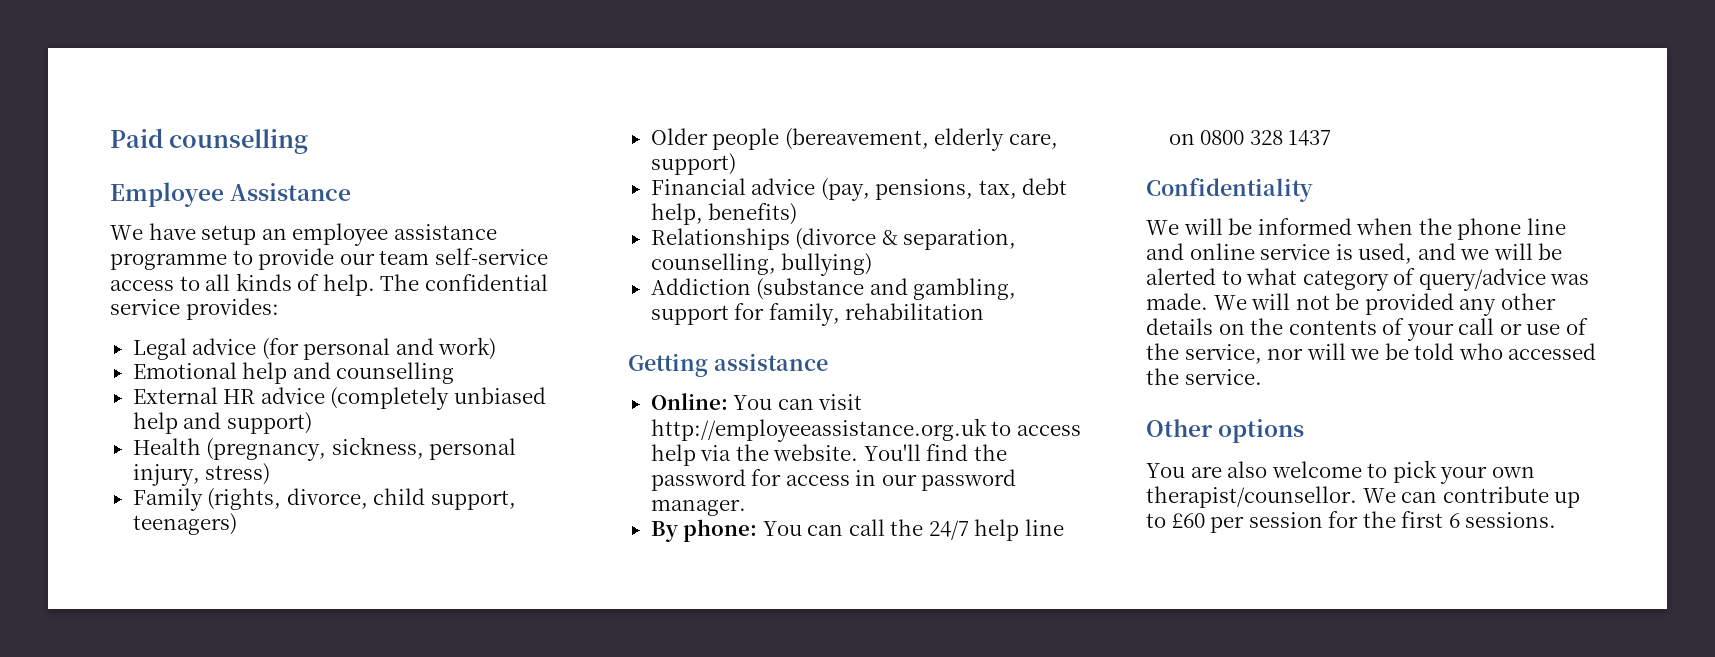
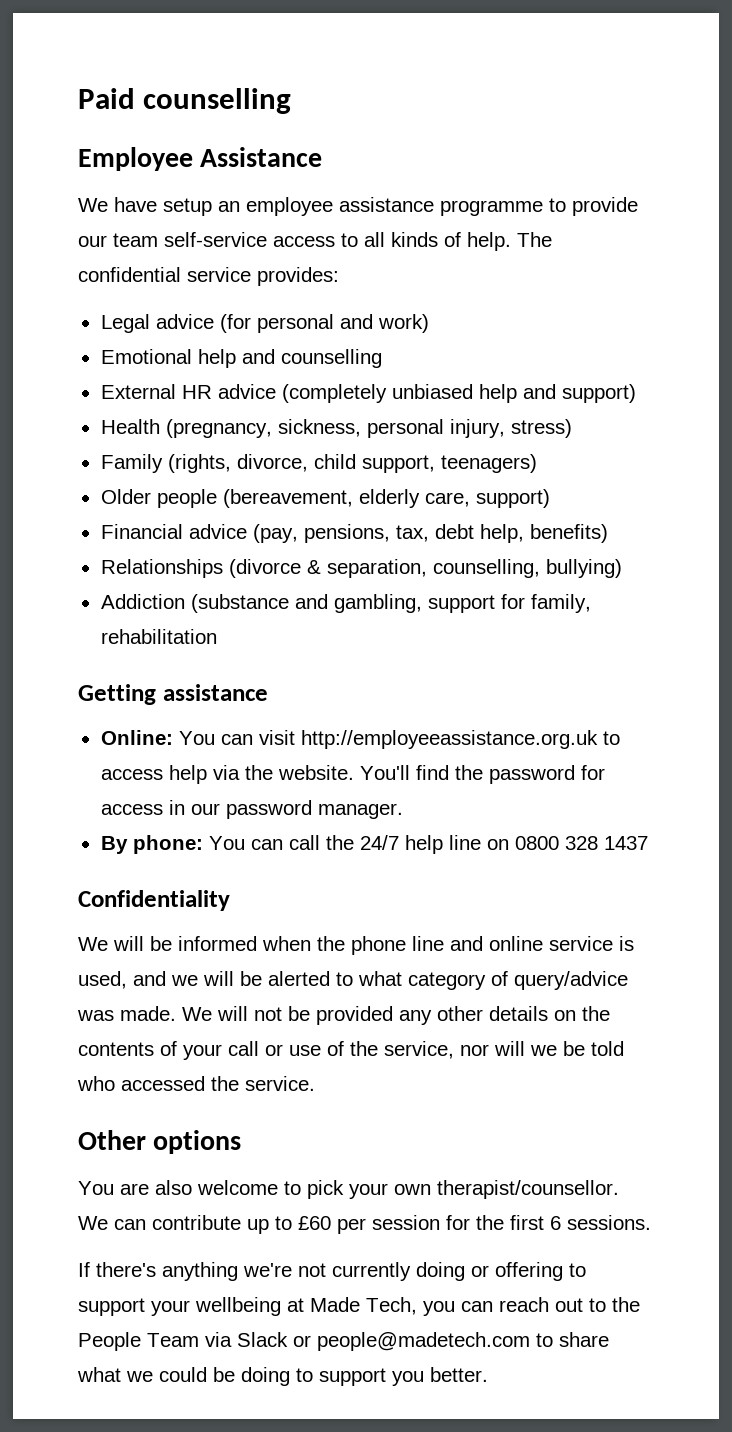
+ If there's anything we're not currently doing or offering to support your wellbeing at Made Tech, you can reach out to the People Team via Slack or people@madetech.com to share what we could be doing to support you better.

